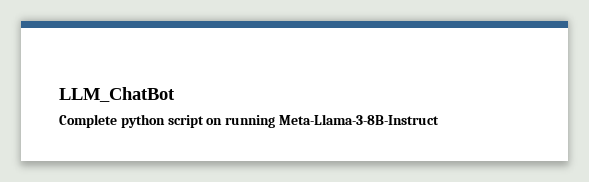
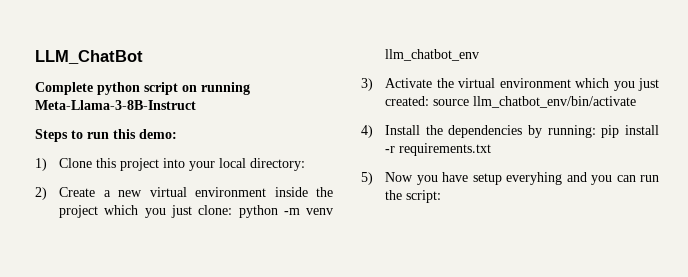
+ Steps to run this demo:
+ 1) Clone this project into your local directory:
+ 2) Create a new virtual environment inside the project which you just clone: python -m venv llm_chatbot_env
+ 3) Activate the virtual environment which you just created: source llm_chatbot_env/bin/activate
+ 4) Install the dependencies by running: pip install -r requirements.txt
+ 5) Now you have setup everyhing and you can run the script:

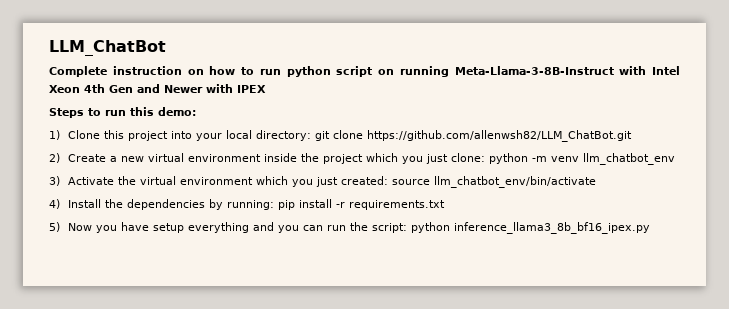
- Complete python script on running Meta-Llama-3-8B-Instruct
+ Complete instruction on how to run python script on running Meta-Llama-3-8B-Instruct with Intel Xeon 4th Gen and Newer with IPEX
- 1) Clone this project into your local directory:
+ 1) Clone this project into your local directory: git clone https://github.com/allenwsh82/LLM_ChatBot.git
- 5) Now you have setup everyhing and you can run the script:
+ 5) Now you have setup everything and you can run the script: python inference_llama3_8b_bf16_ipex.py

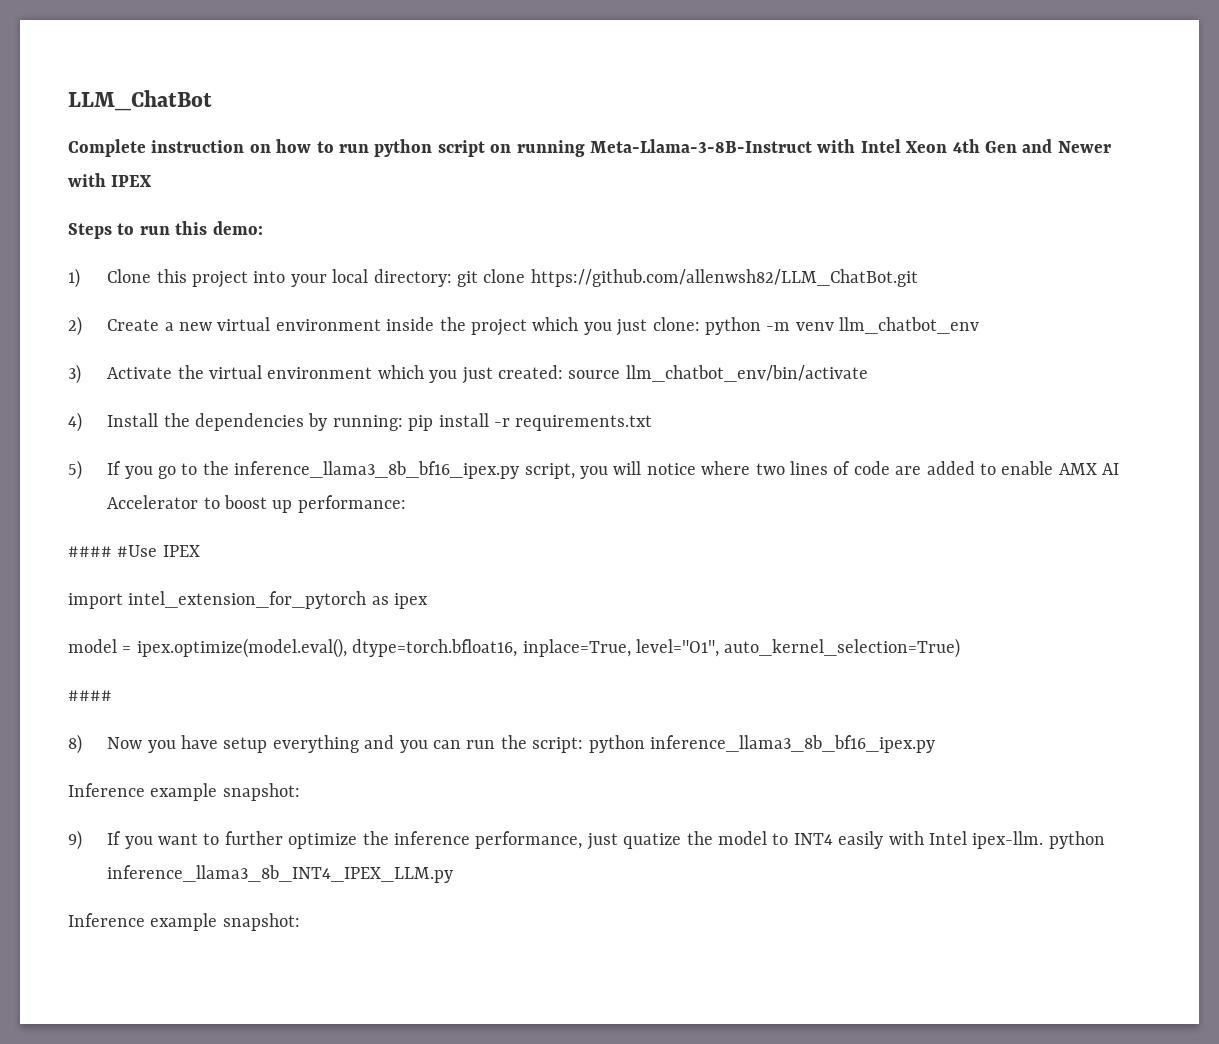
- 5) Now you have setup everything and you can run the script: python inference_llama3_8b_bf16_ipex.py
+ 5) If you go to the inference_llama3_8b_bf16_ipex.py script, you will notice where two lines of code are added to enable AMX AI Accelerator to boost up performance:
+ #### #Use IPEX
+ import intel_extension_for_pytorch as ipex
+ model = ipex.optimize(model.eval(), dtype=torch.bfloat16, inplace=True, level="O1", auto_kernel_selection=True)
+ ####
+ 8) Now you have setup everything and you can run the script: python inference_llama3_8b_bf16_ipex.py
+ Inference example snapshot:
+ 9) If you want to further optimize the inference performance, just quatize the model to INT4 easily with Intel ipex-llm. python inference_llama3_8b_INT4_IPEX_LLM.py
+ Inference example snapshot:

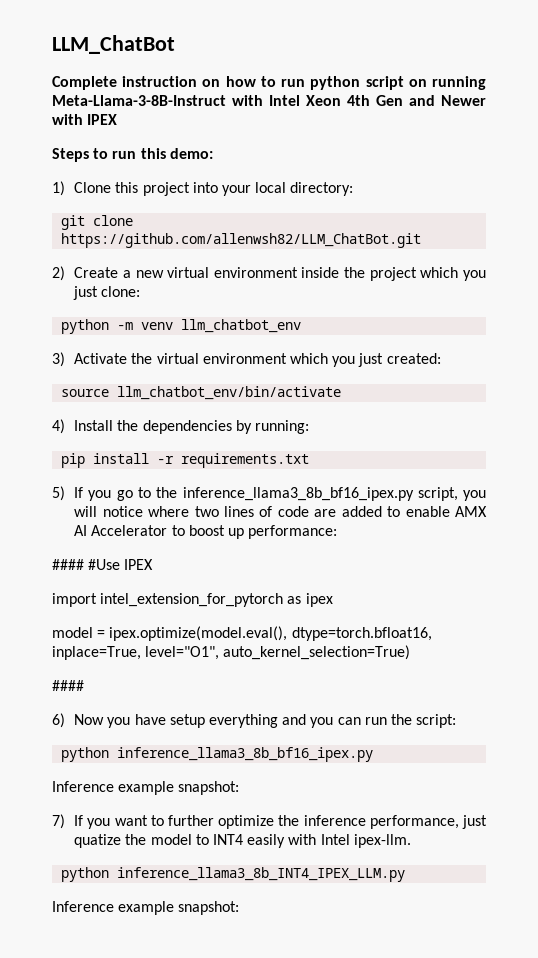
- 1) Clone this project into your local directory: git clone https://github.com/allenwsh82/LLM_ChatBot.git
+ 1) Clone this project into your local directory:
+ git clone https://github.com/allenwsh82/LLM_ChatBot.git
- 2) Create a new virtual environment inside the project which you just clone: python -m venv llm_chatbot_env
+ 2) Create a new virtual environment inside the project which you just clone:
+ python -m venv llm_chatbot_env
- 3) Activate the virtual environment which you just created: source llm_chatbot_env/bin/activate
+ 3) Activate the virtual environment which you just created:
+ source llm_chatbot_env/bin/activate
- 4) Install the dependencies by running: pip install -r requirements.txt
+ 4) Install the dependencies by running:
+ pip install -r requirements.txt
- 8) Now you have setup everything and you can run the script: python inference_llama3_8b_bf16_ipex.py
+ 6) Now you have setup everything and you can run the script:
+ python inference_llama3_8b_bf16_ipex.py
- 9) If you want to further optimize the inference performance, just quatize the model to INT4 easily with Intel ipex-llm. python inference_llama3_8b_INT4_IPEX_LLM.py
+ 7) If you want to further optimize the inference performance, just quatize the model to INT4 easily with Intel ipex-llm.
+ python inference_llama3_8b_INT4_IPEX_LLM.py

